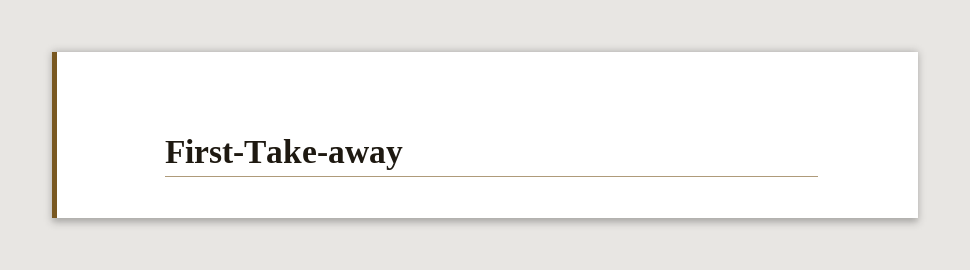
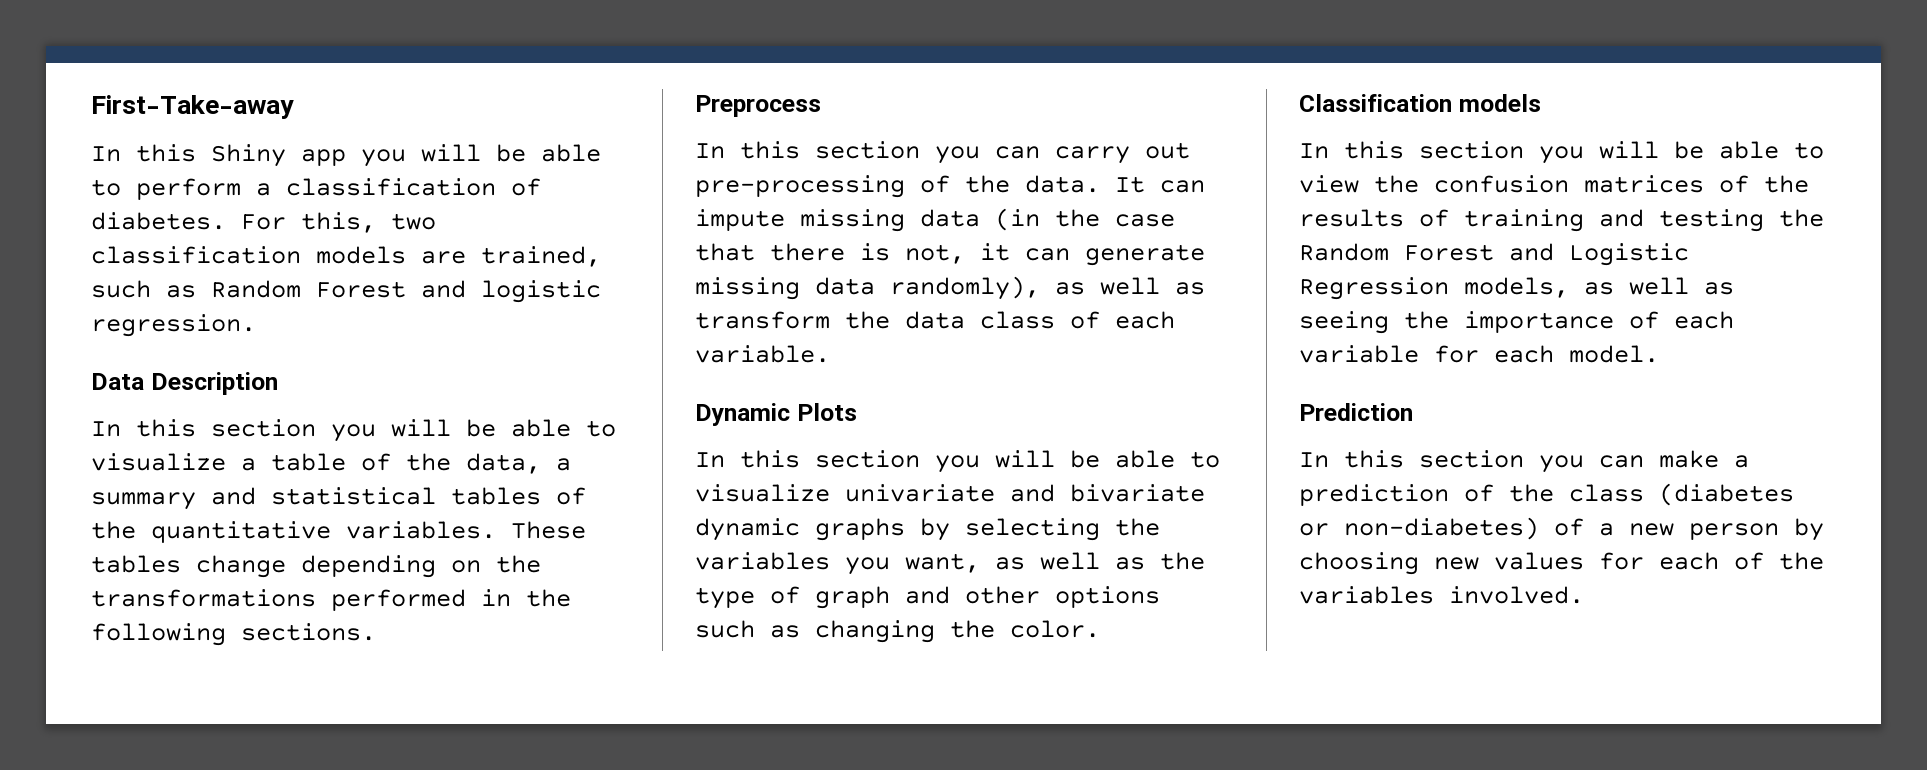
+ In this Shiny app you will be able to perform a classification of diabetes. For this, two classification models are trained, such as Random Forest and logistic regression.
+ Data Description
+ In this section you will be able to visualize a table of the data, a summary and statistical tables of the quantitative variables. These tables change depending on the transformations performed in the following sections.
+ Preprocess
+ In this section you can carry out pre-processing of the data. It can impute missing data (in the case that there is not, it can generate missing data randomly), as well as transform the data class of each variable.
+ Dynamic Plots
+ In this section you will be able to visualize univariate and bivariate dynamic graphs by selecting the variables you want, as well as the type of graph and other options such as changing the color.
+ Classification models
+ In this section you will be able to view the confusion matrices of the results of training and testing the Random Forest and Logistic Regression models, as well as seeing the importance of each variable for each model.
+ Prediction
+ In this section you can make a prediction of the class (diabetes or non-diabetes) of a new person by choosing new values for each of the variables involved.

